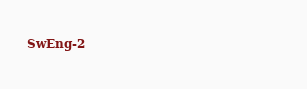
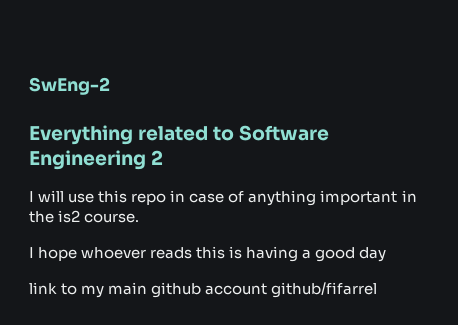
+ Everything related to Software Engineering 2
+ I will use this repo in case of anything important in the is2 course.
+ I hope whoever reads this is having a good day
+ link to my main github account github/fifarrel

